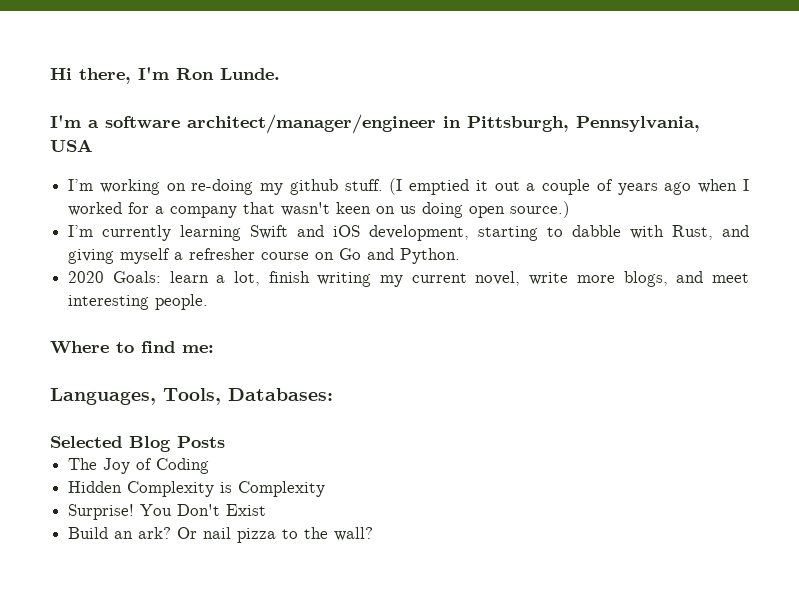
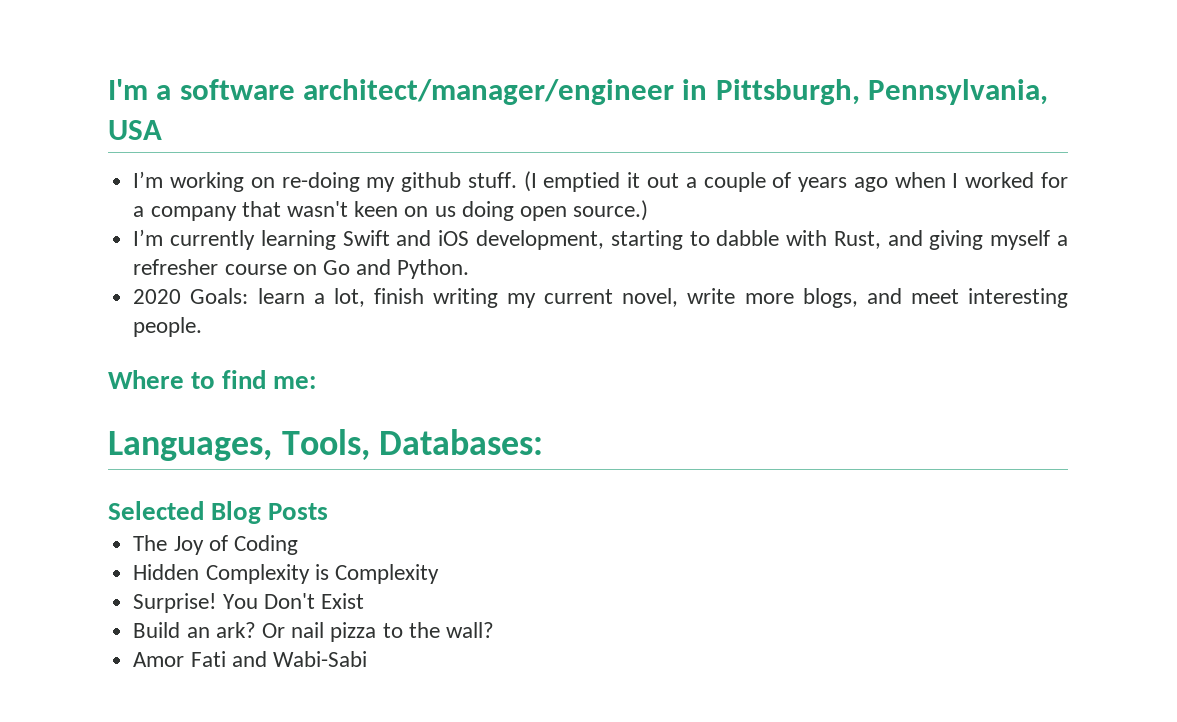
- Hi there, I'm Ron Lunde.
+ Amor Fati and Wabi-Sabi

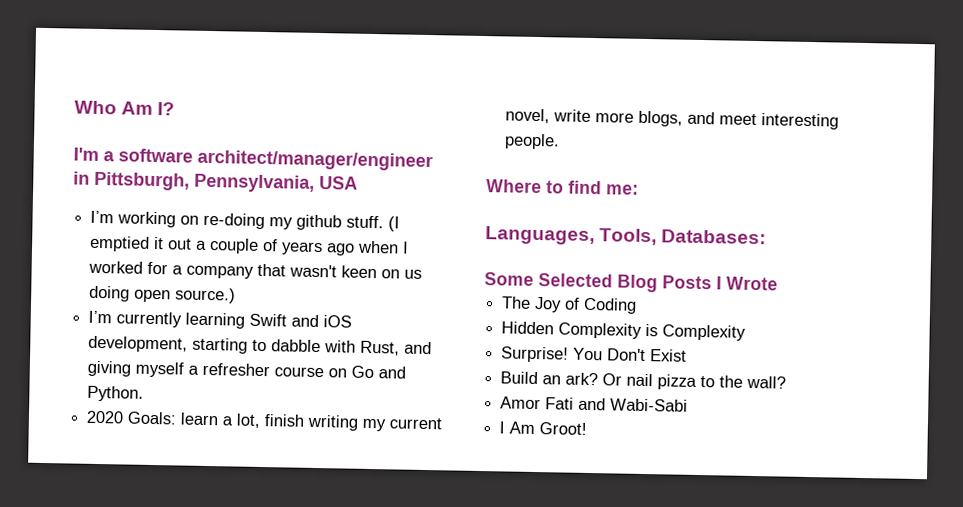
+ Who Am I?
- Selected Blog Posts
+ Some Selected Blog Posts I Wrote
+ I Am Groot!

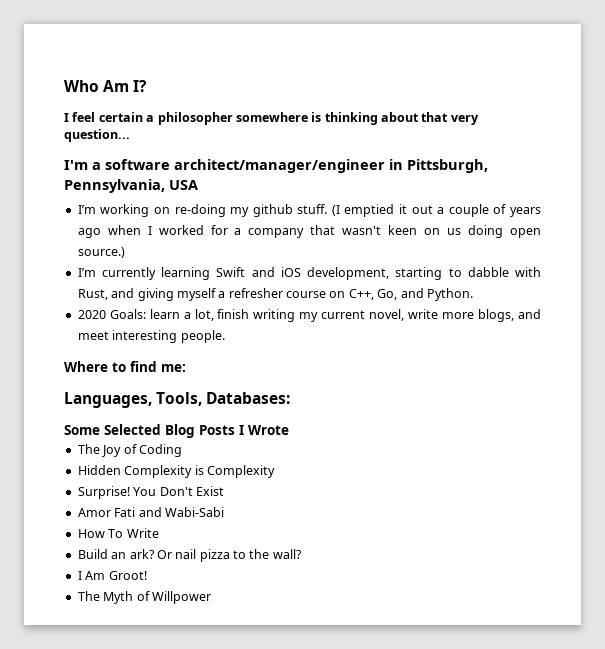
+ I feel certain a philosopher somewhere is thinking about that very question...
- I’m currently learning Swift and iOS development, starting to dabble with Rust, and giving myself a refresher course on Go and Python.
+ I’m currently learning Swift and iOS development, starting to dabble with Rust, and giving myself a refresher course on C++, Go, and Python.
+ Amor Fati and Wabi-Sabi
+ How To Write
- Amor Fati and Wabi-Sabi
+ The Myth of Willpower

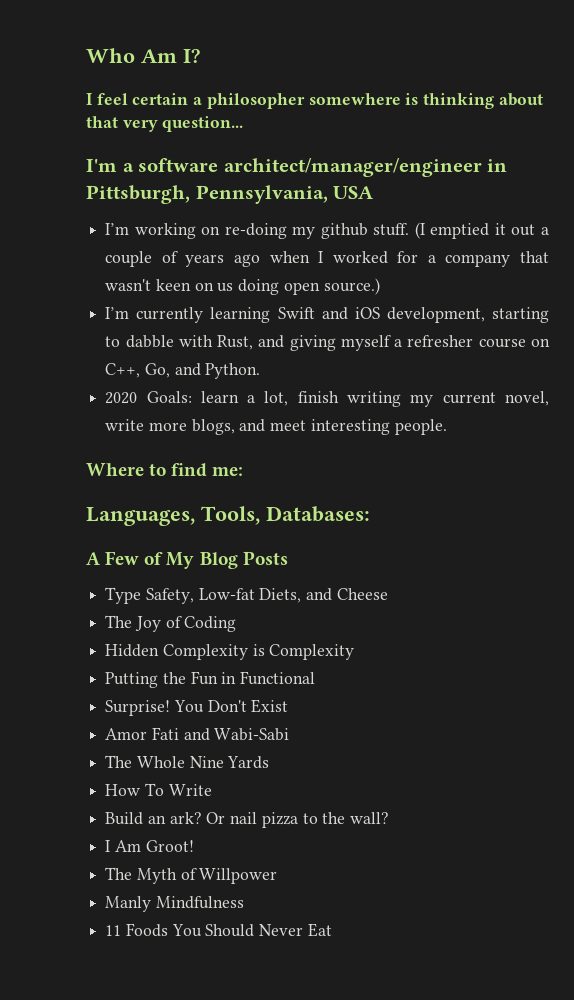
- Some Selected Blog Posts I Wrote
+ A Few of My Blog Posts
+ Type Safety, Low-fat Diets, and Cheese
+ Putting the Fun in Functional
+ The Whole Nine Yards
+ Manly Mindfulness
+ 11 Foods You Should Never Eat

